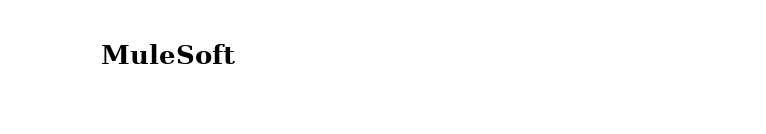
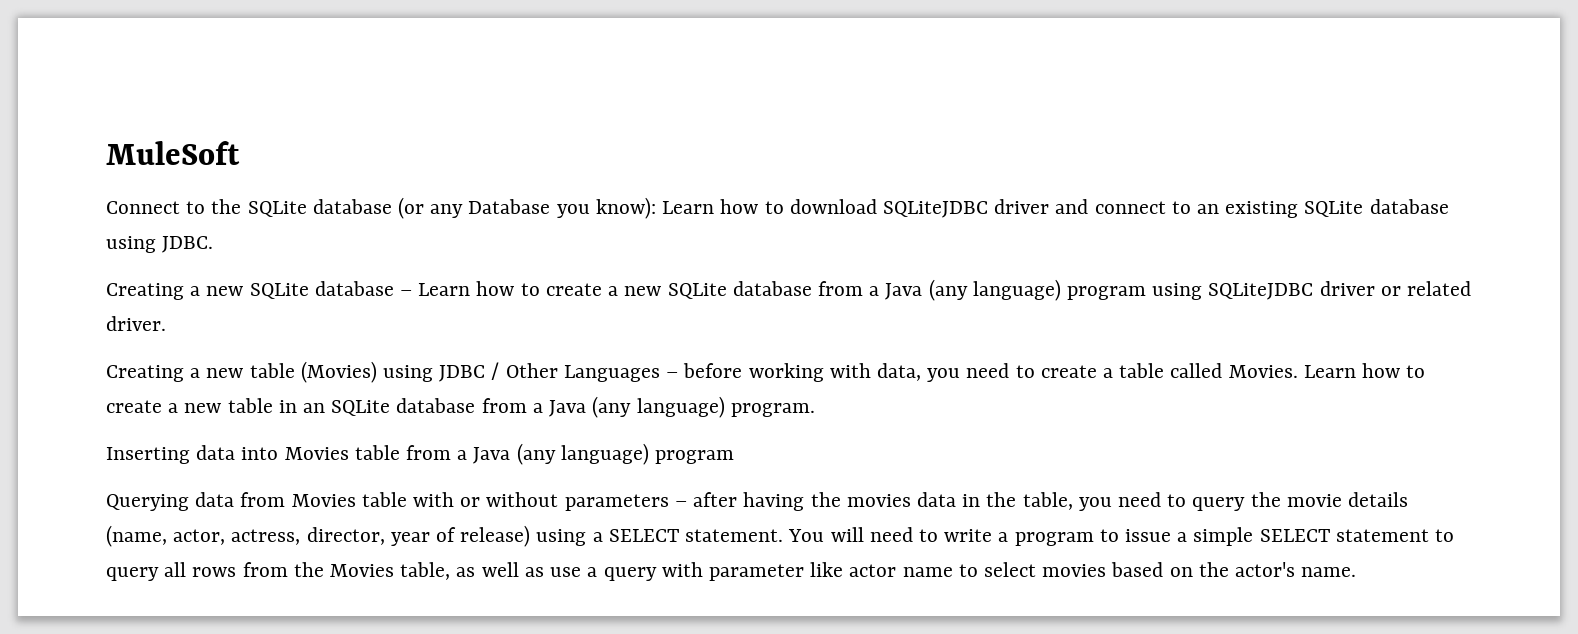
+ Connect to the SQLite database (or any Database you know): Learn how to download SQLiteJDBC driver and connect to an existing SQLite database using JDBC.
+ Creating a new SQLite database – Learn how to create a new SQLite database from a Java (any language) program using SQLiteJDBC driver or related driver.
+ Creating a new table (Movies) using JDBC / Other Languages – before working with data, you need to create a table called Movies. Learn how to create a new table in an SQLite database from a Java (any language) program.
+ Inserting data into Movies table from a Java (any language) program
+ Querying data from Movies table with or without parameters – after having the movies data in the table, you need to query the movie details (name, actor, actress, director, year of release) using a SELECT statement. You will need to write a program to issue a simple SELECT statement to query all rows from the Movies table, as well as use a query with parameter like actor name to select movies based on the actor's name.

